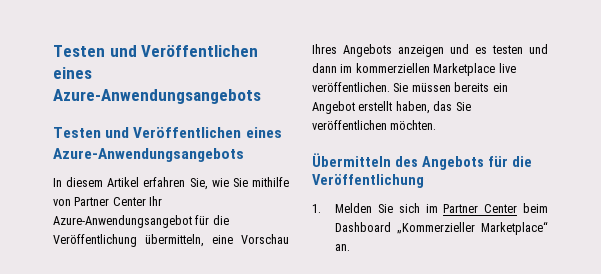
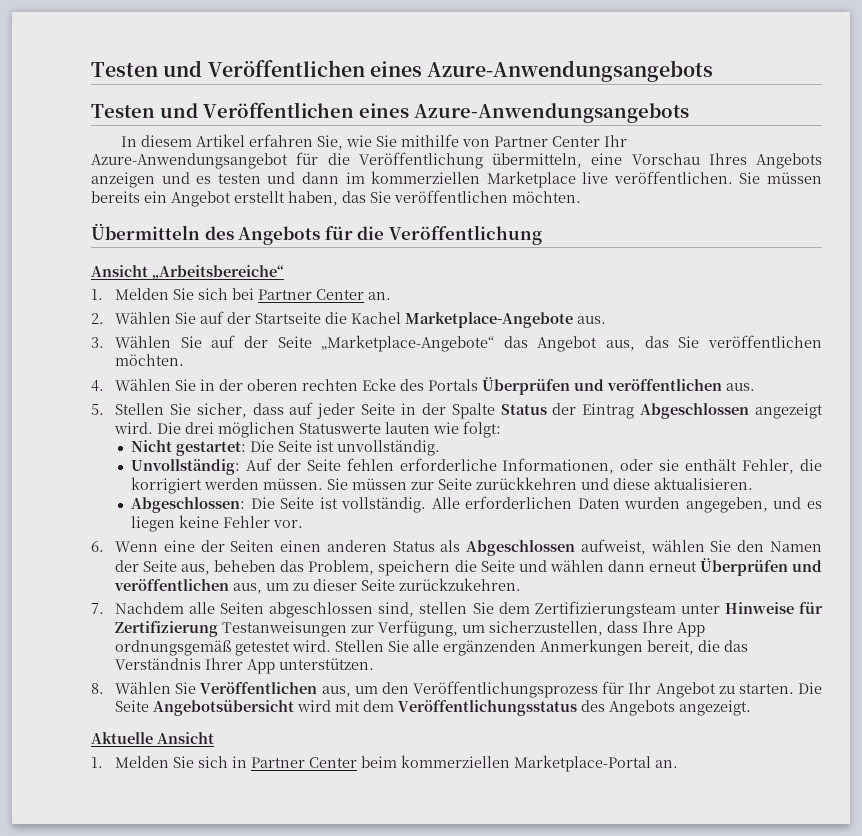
- 1. Melden Sie sich im Partner Center beim Dashboard „Kommerzieller Marketplace“ an.
+ Ansicht „Arbeitsbereiche“
+ 1. Melden Sie sich bei Partner Center an.
+ 2. Wählen Sie auf der Startseite die Kachel Marketplace-Angebote aus.
+ 3. Wählen Sie auf der Seite „Marketplace-Angebote“ das Angebot aus, das Sie veröffentlichen möchten.
+ 4. Wählen Sie in der oberen rechten Ecke des Portals Überprüfen und veröffentlichen aus.
+ 5. Stellen Sie sicher, dass auf jeder Seite in der Spalte Status der Eintrag Abgeschlossen angezeigt wird. Die drei möglichen Statuswerte lauten wie folgt:
+ Nicht gestartet: Die Seite ist unvollständig.
+ Unvollständig: Auf der Seite fehlen erforderliche Informationen, oder sie enthält Fehler, die korrigiert werden müssen. Sie müssen zur Seite zurückkehren und diese aktualisieren.
+ Abgeschlossen: Die Seite ist vollständig. Alle erforderlichen Daten wurden angegeben, und es liegen keine Fehler vor.
+ 6. Wenn eine der Seiten einen anderen Status als Abgeschlossen aufweist, wählen Sie den Namen der Seite aus, beheben das Problem, speichern die Seite und wählen dann erneut Überprüfen und veröffentlichen aus, um zu dieser Seite zurückzukehren.
+ 7. Nachdem alle Seiten abgeschlossen sind, stellen Sie dem Zertifizierungsteam unter Hinweise für Zertifizierung Testanweisungen zur Verfügung, um sicherzustellen, dass Ihre App ordnungsgemäß getestet wird. Stellen Sie alle ergänzenden Anmerkungen bereit, die das Verständnis Ihrer App unterstützen.
+ 8. Wählen Sie Veröffentlichen aus, um den Veröffentlichungsprozess für Ihr Angebot zu starten. Die Seite Angebotsübersicht wird mit dem Veröffentlichungsstatus des Angebots angezeigt.
+ Aktuelle Ansicht
+ 1. Melden Sie sich in Partner Center beim kommerziellen Marketplace-Portal an.

